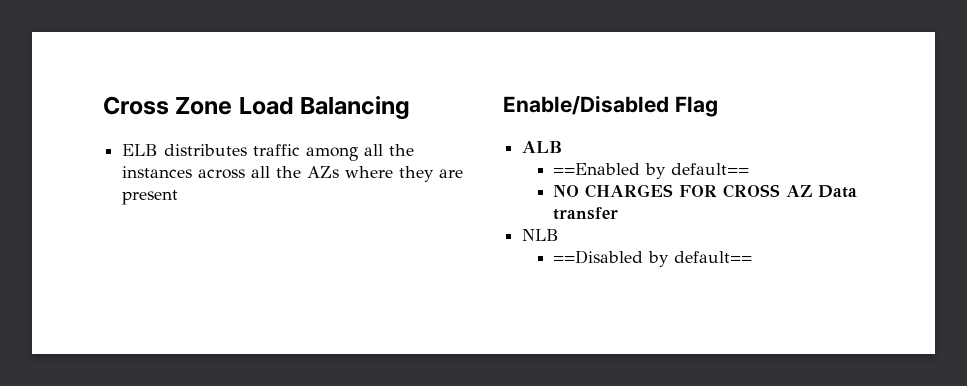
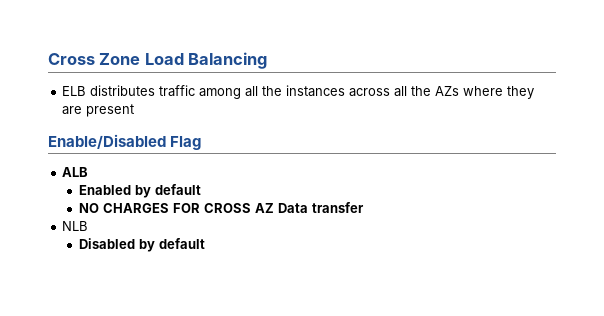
- ==Enabled by default==
+ Enabled by default
- ==Disabled by default==
+ Disabled by default

